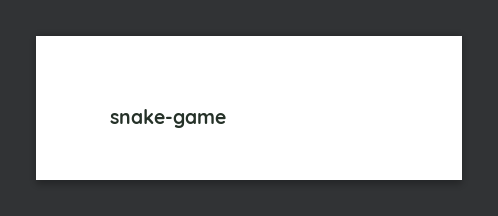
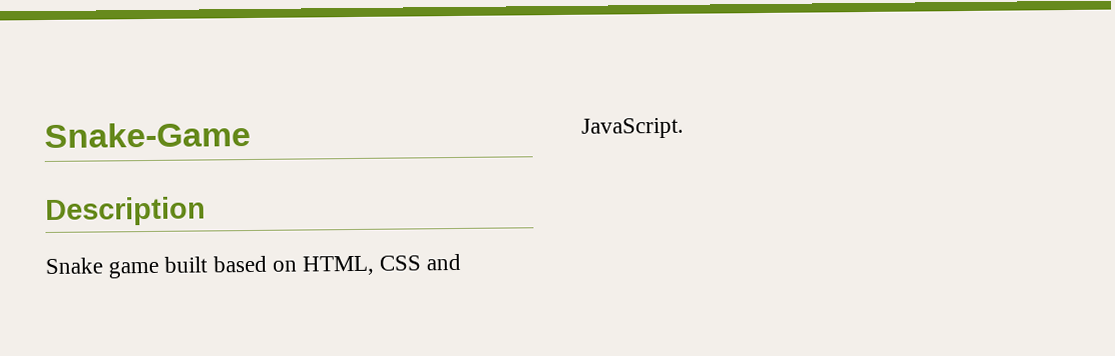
- snake-game
+ Snake-Game
+ Description
+ Snake game built based on HTML, CSS and JavaScript.

